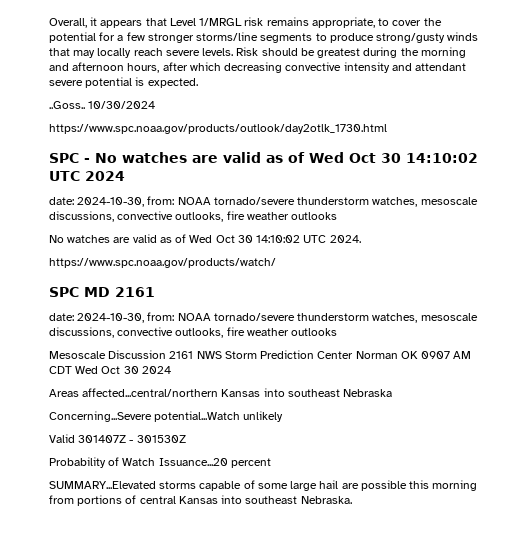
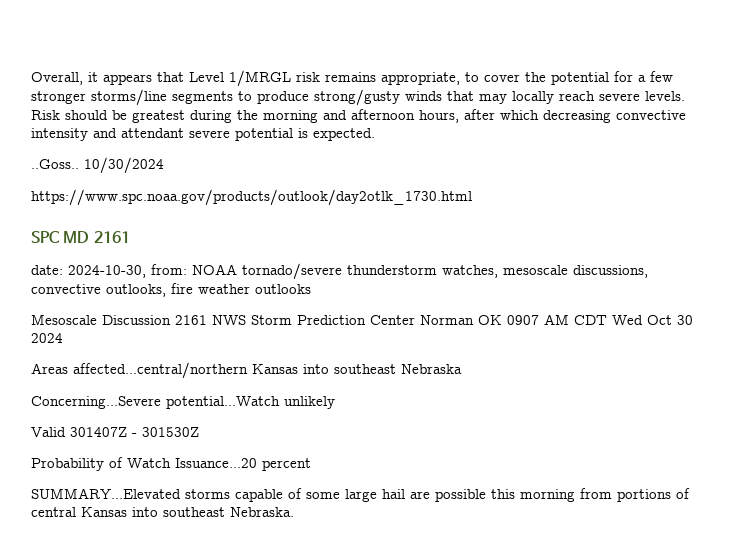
- SPC - No watches are valid as of Wed Oct 30 14:10:02 UTC 2024
- date: 2024-10-30, from: NOAA tornado/severe thunderstorm watches, mesoscale discussions, convective outlooks, fire weather outlooks
- No watches are valid as of Wed Oct 30 14:10:02 UTC 2024.
- https://www.spc.noaa.gov/products/watch/

